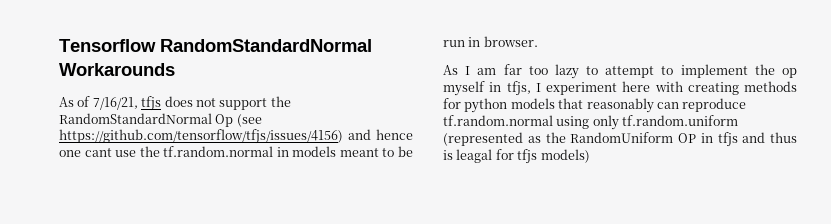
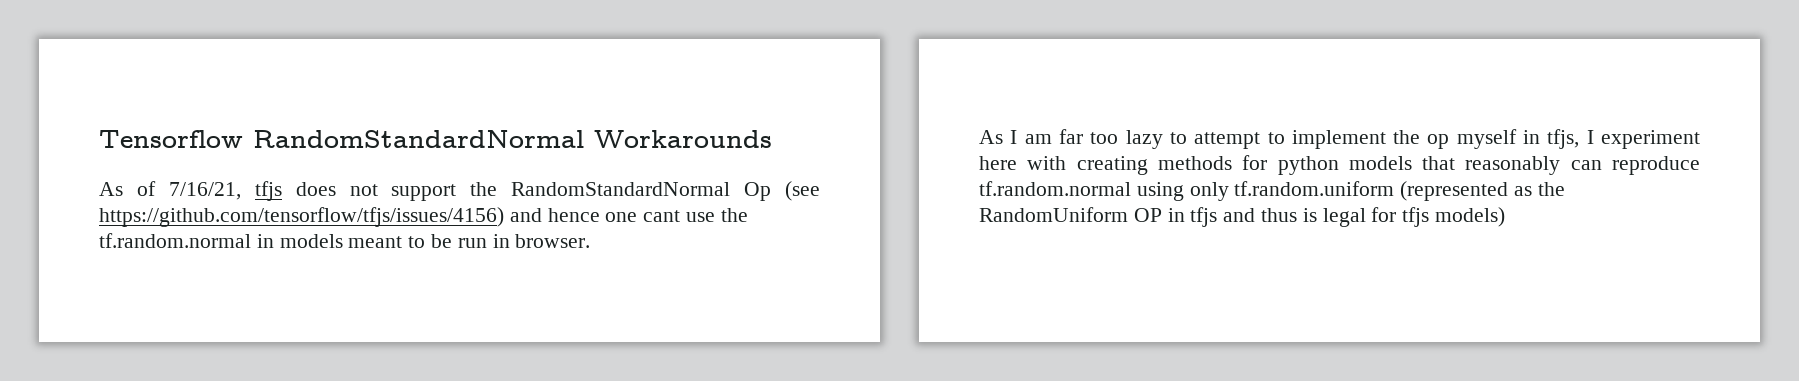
- As I am far too lazy to attempt to implement the op myself in tfjs, I experiment here with creating methods for python models that reasonably can reproduce tf.random.normal using only tf.random.uniform (represented as the RandomUniform OP in tfjs and thus is leagal for tfjs models)
+ As I am far too lazy to attempt to implement the op myself in tfjs, I experiment here with creating methods for python models that reasonably can reproduce tf.random.normal using only tf.random.uniform (represented as the RandomUniform OP in tfjs and thus is legal for tfjs models)

